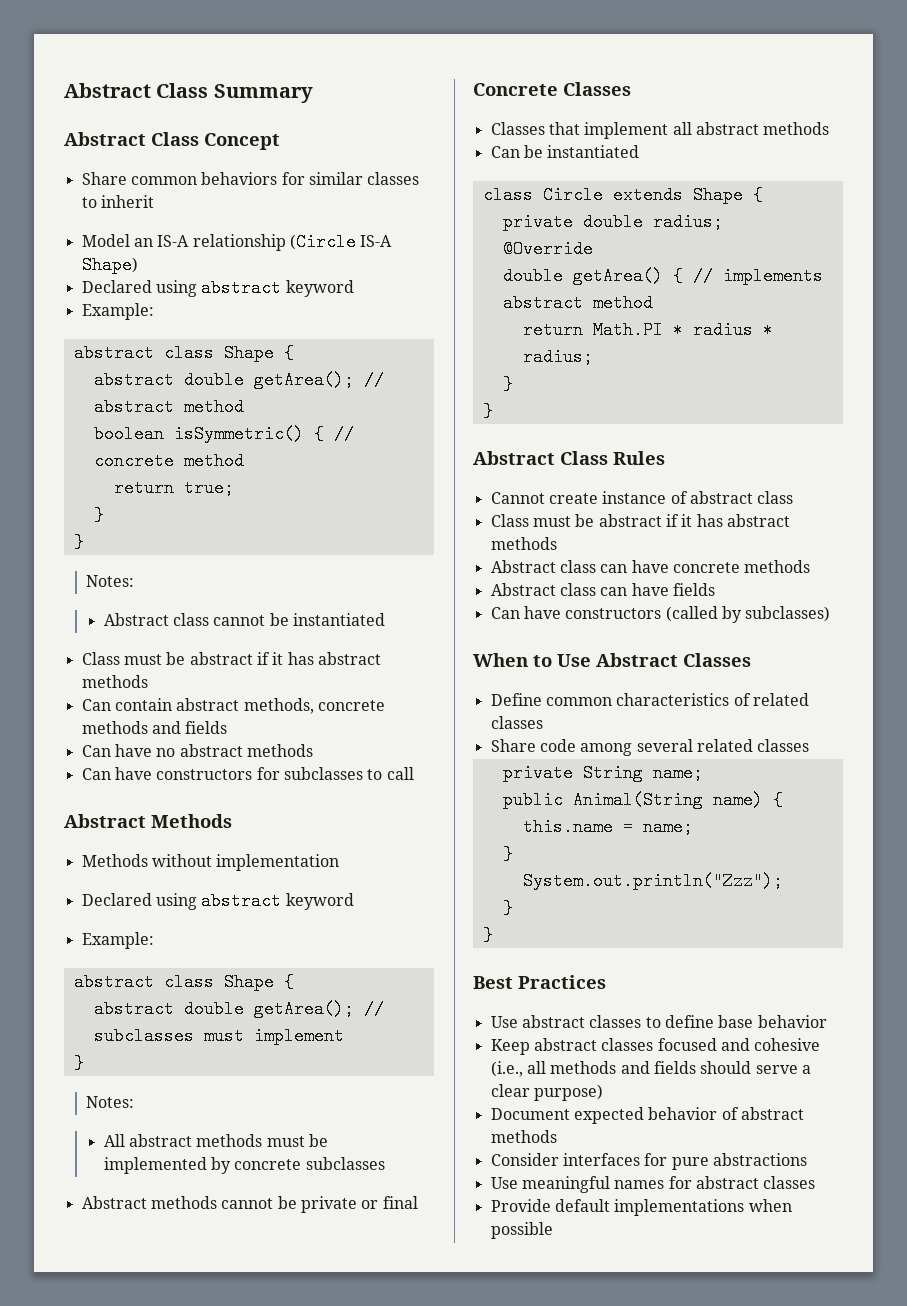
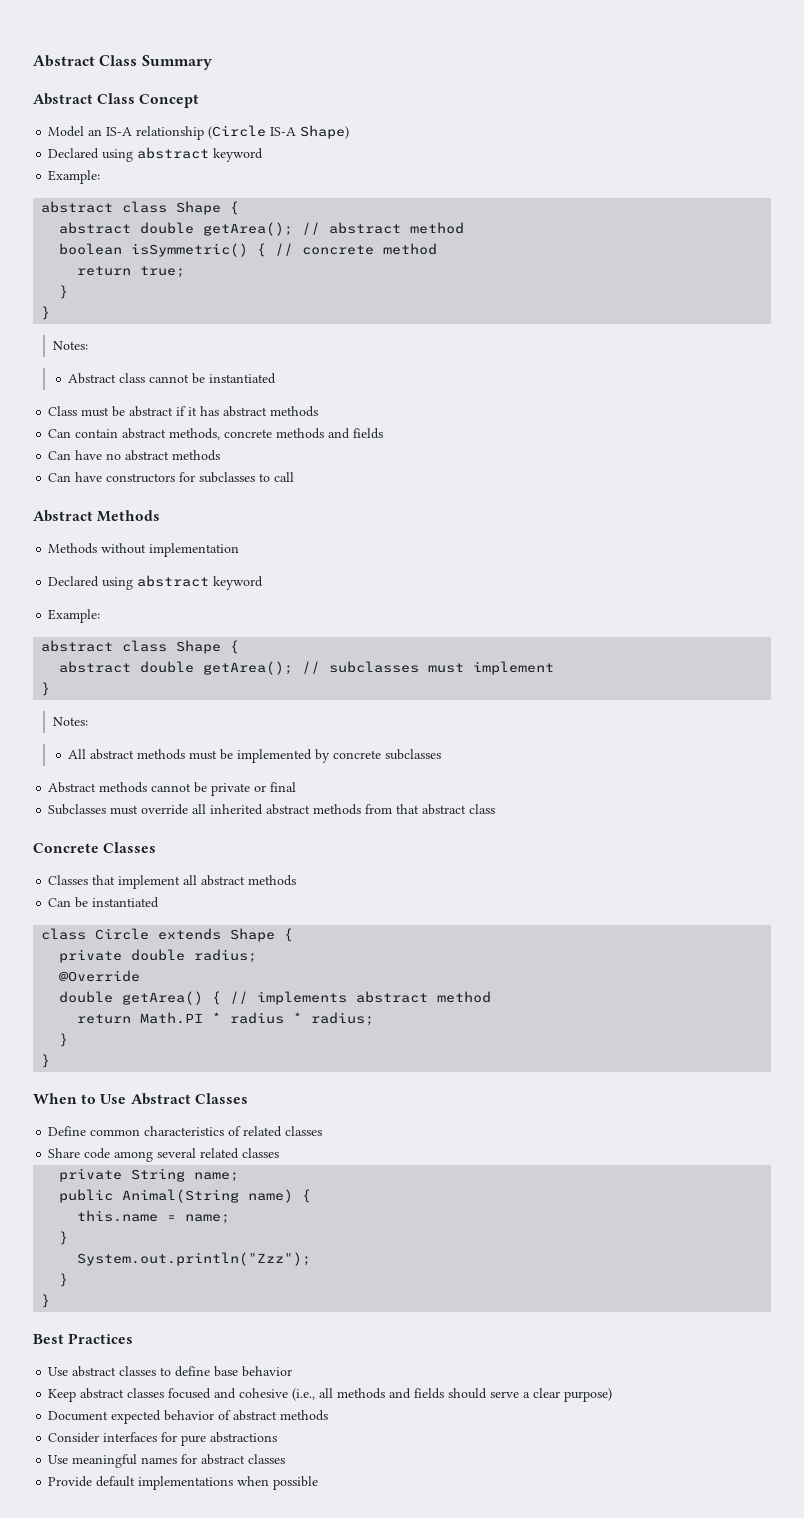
- Share common behaviors for similar classes to inherit
+ Subclasses must override all inherited abstract methods from that abstract class
- Abstract Class Rules
- Cannot create instance of abstract class
- Class must be abstract if it has abstract methods
- Abstract class can have concrete methods
- Abstract class can have fields
- Can have constructors (called by subclasses)

